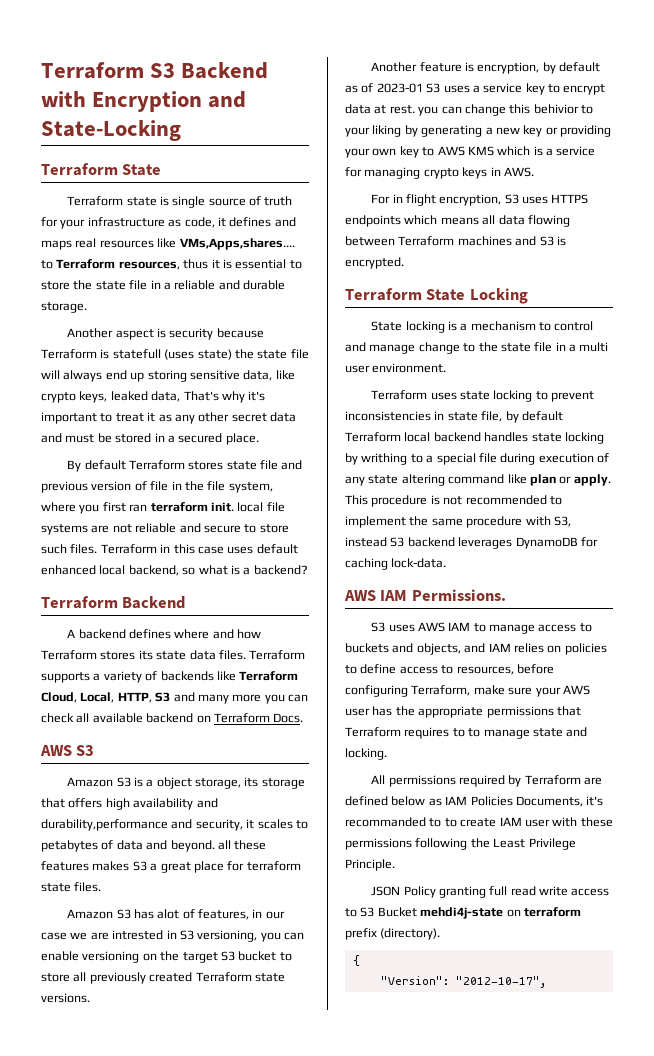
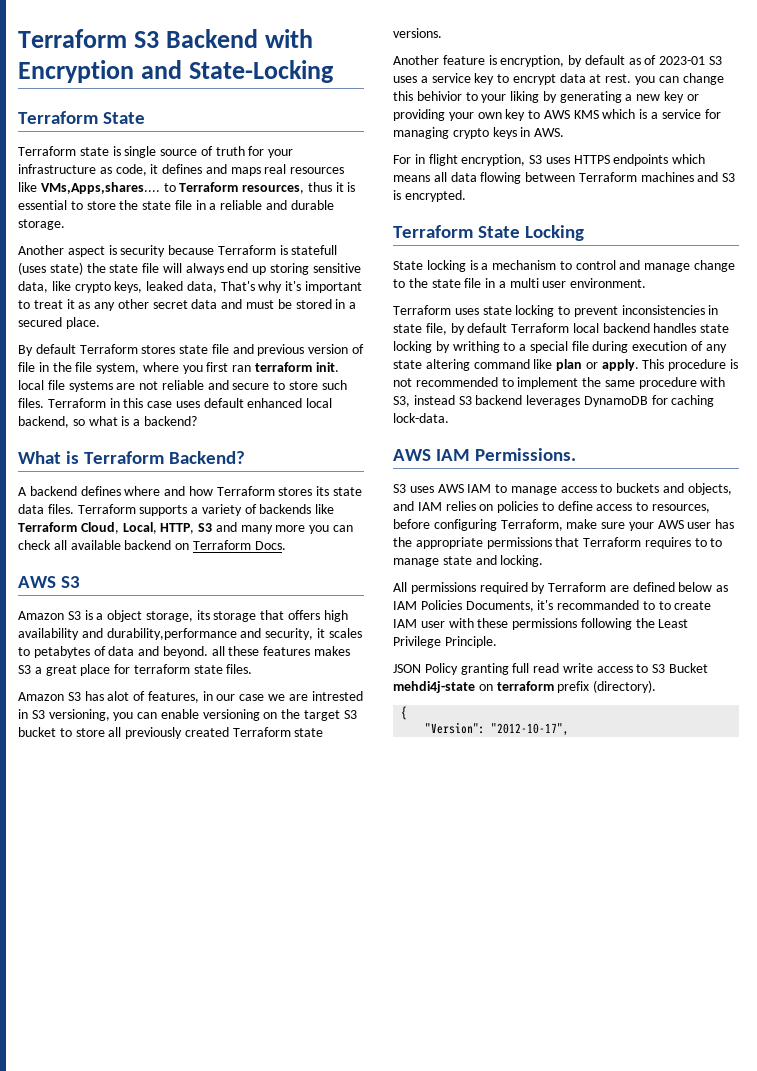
- Terraform Backend
+ What is Terraform Backend?

